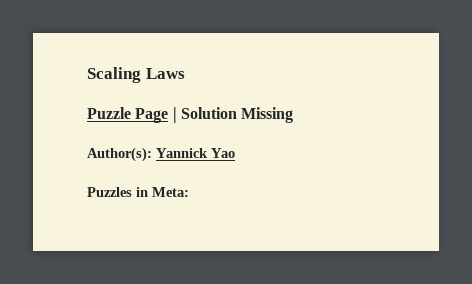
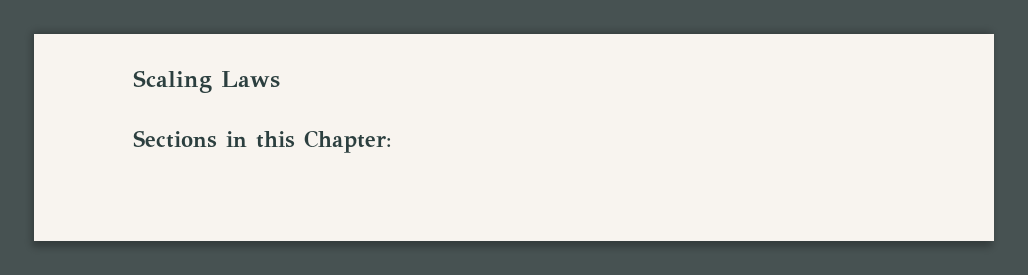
- Puzzle Page | Solution Missing
- Author(s): Yannick Yao
- Puzzles in Meta:
+ Sections in this Chapter:

